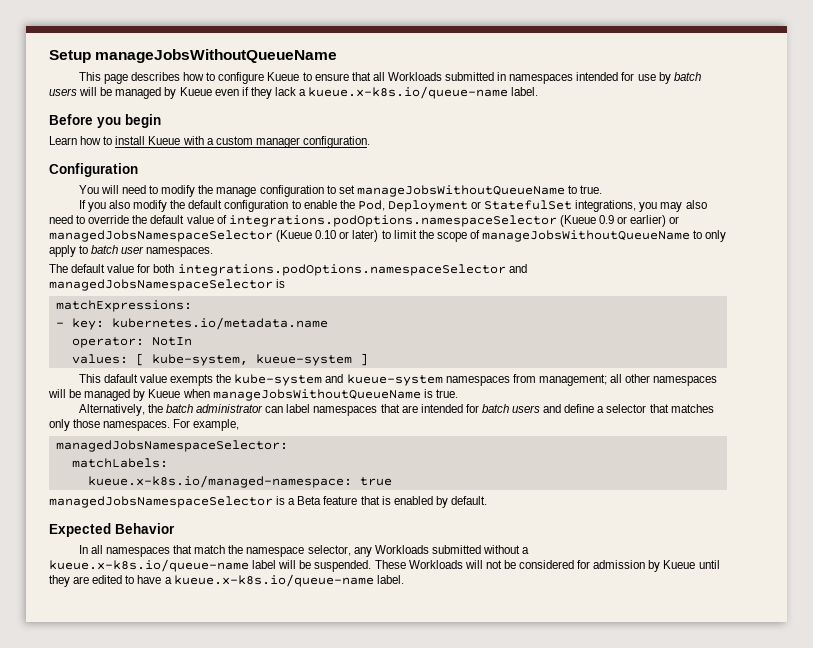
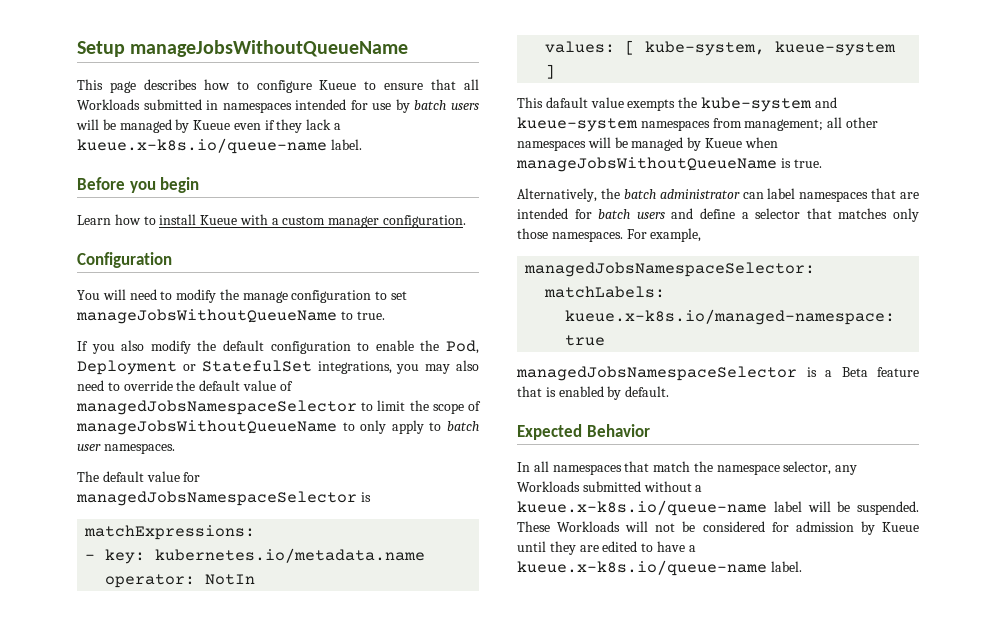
- If you also modify the default configuration to enable the Pod, Deployment or StatefulSet integrations, you may also need to override the default value of integrations.podOptions.namespaceSelector (Kueue 0.9 or earlier) or managedJobsNamespaceSelector (Kueue 0.10 or later) to limit the scope of manageJobsWithoutQueueName to only apply to batch user namespaces.
+ If you also modify the default configuration to enable the Pod, Deployment or StatefulSet integrations, you may also need to override the default value of managedJobsNamespaceSelector to limit the scope of manageJobsWithoutQueueName to only apply to batch user namespaces.
- The default value for both integrations.podOptions.namespaceSelector and managedJobsNamespaceSelector is
+ The default value for managedJobsNamespaceSelector is

